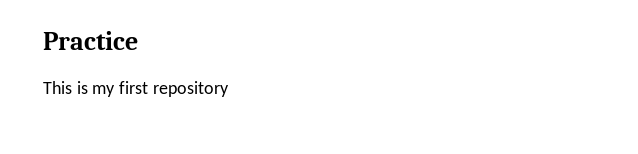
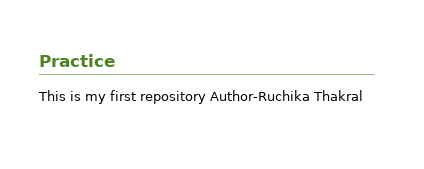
- This is my first repository
+ This is my first repository Author-Ruchika Thakral

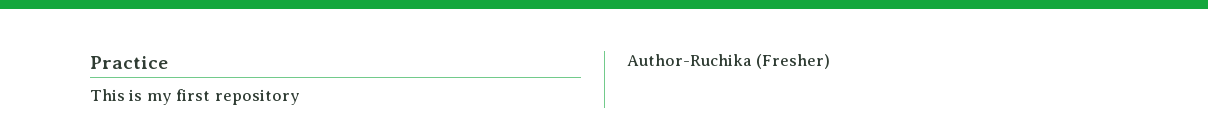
- This is my first repository Author-Ruchika Thakral
+ This is my first repository
+ Author-Ruchika (Fresher)

